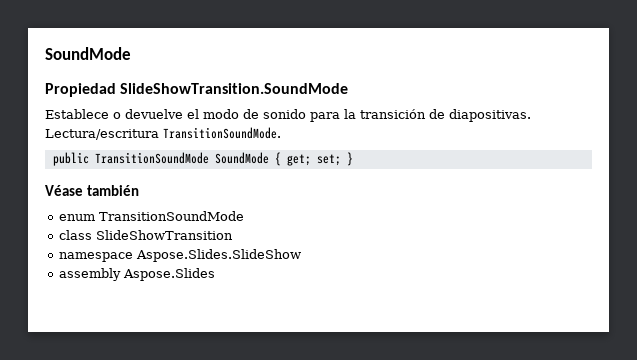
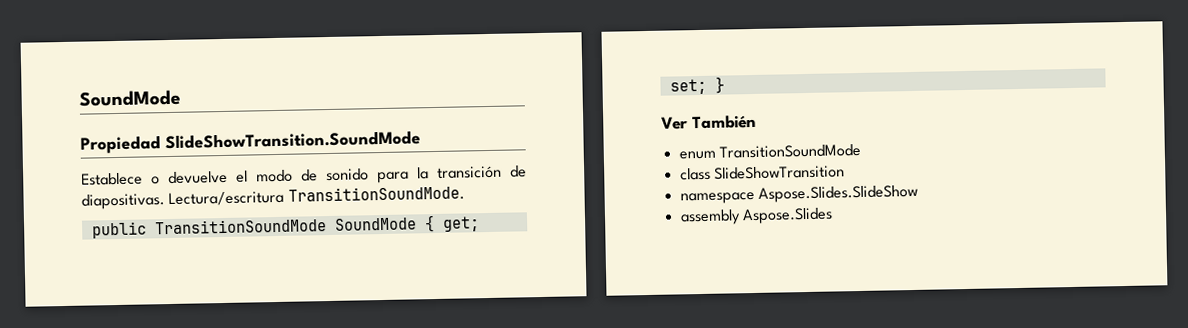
- Véase también
+ Ver También

